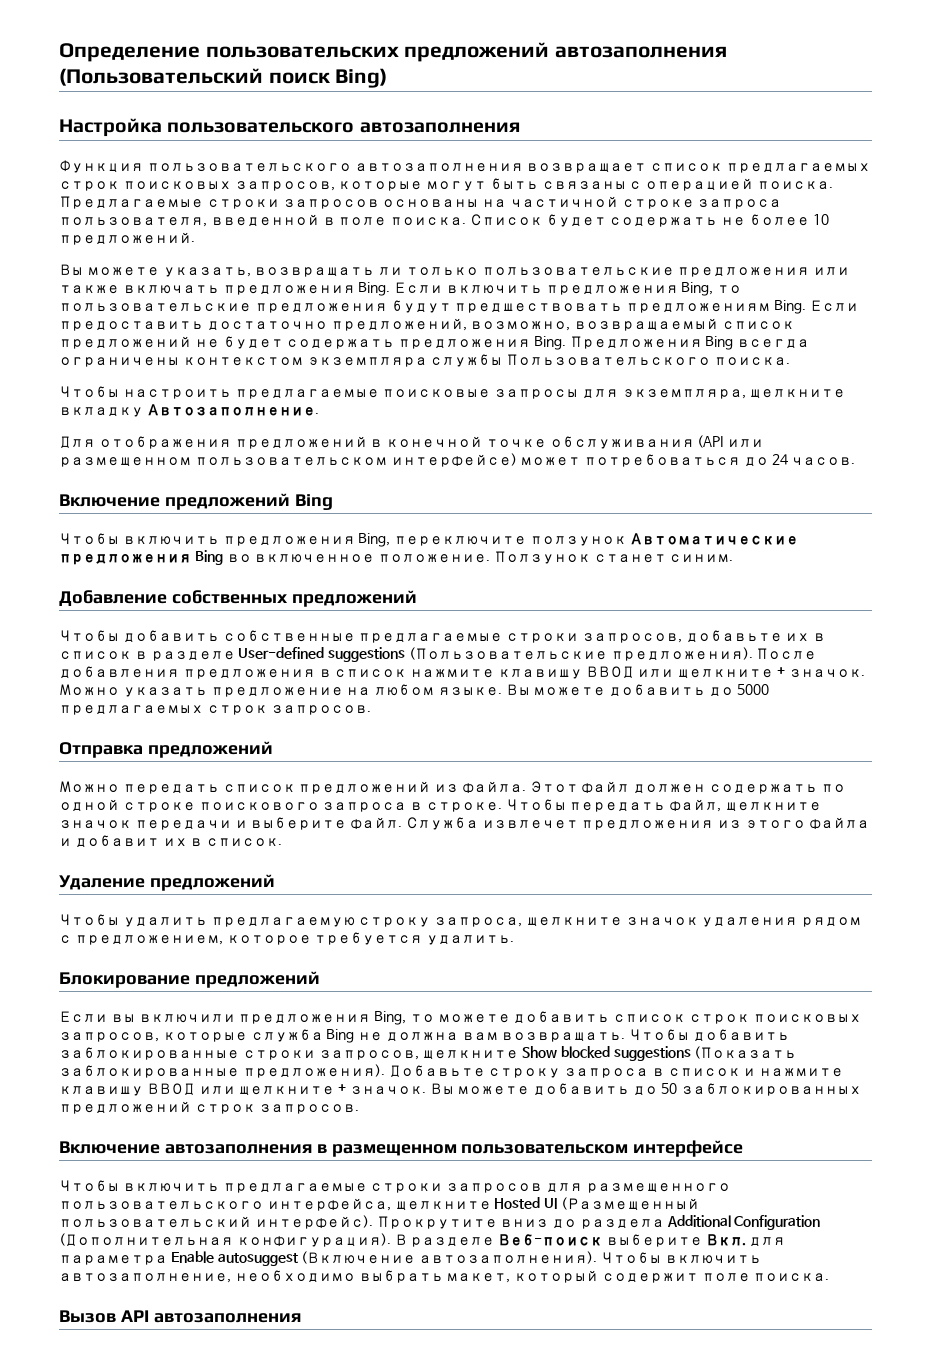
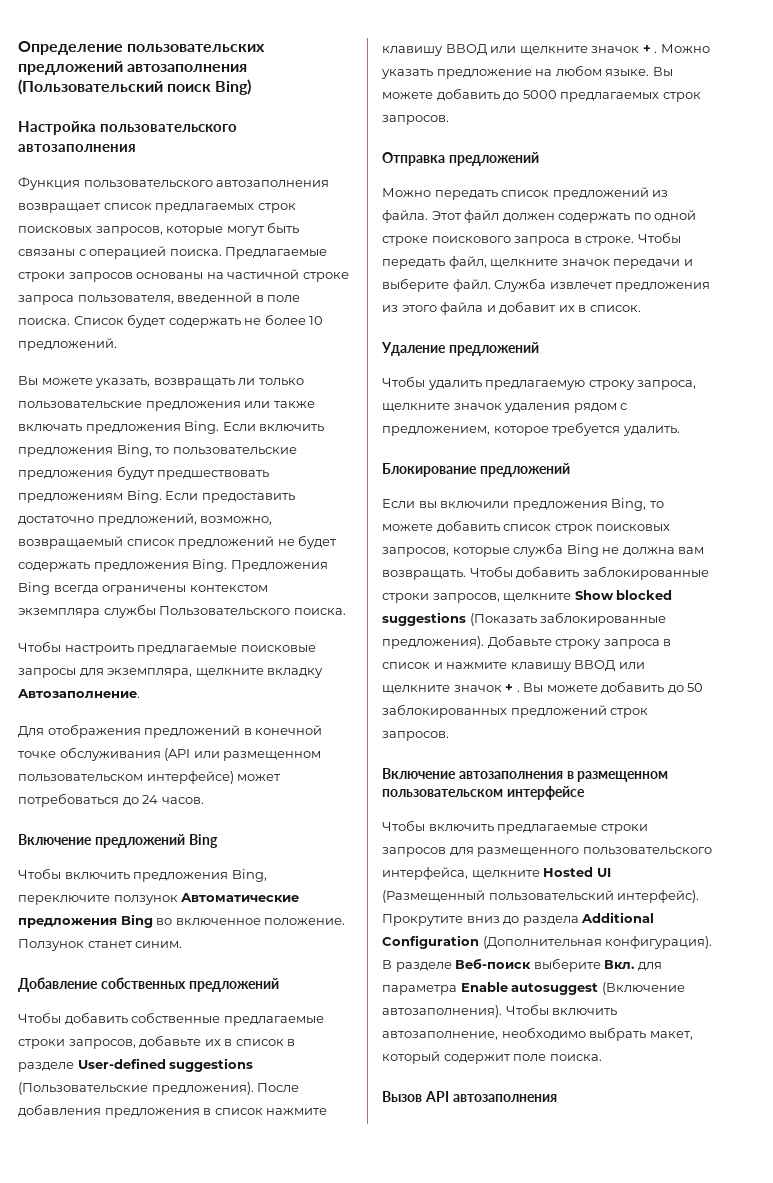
- После добавления предложения в список нажмите клавишу ВВОД или щелкните + значок.
+ После добавления предложения в список нажмите клавишу ВВОД или щелкните значок + .
- Добавьте строку запроса в список и нажмите клавишу ВВОД или щелкните + значок.
+ Добавьте строку запроса в список и нажмите клавишу ВВОД или щелкните значок + .

